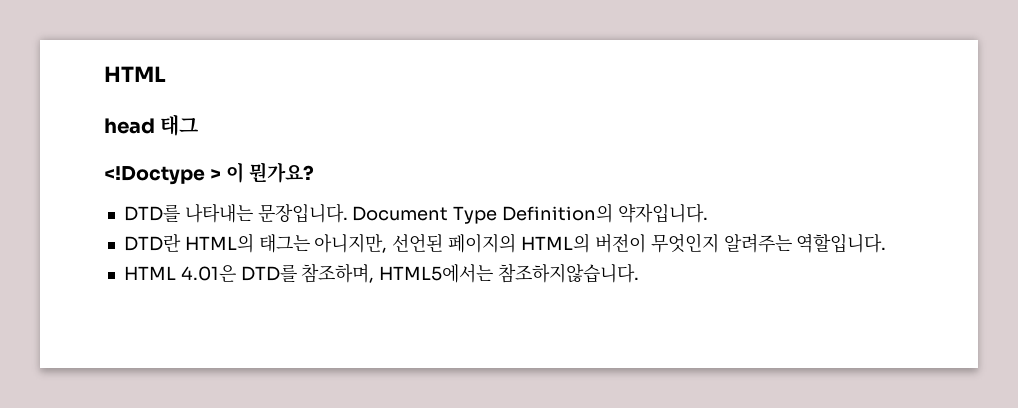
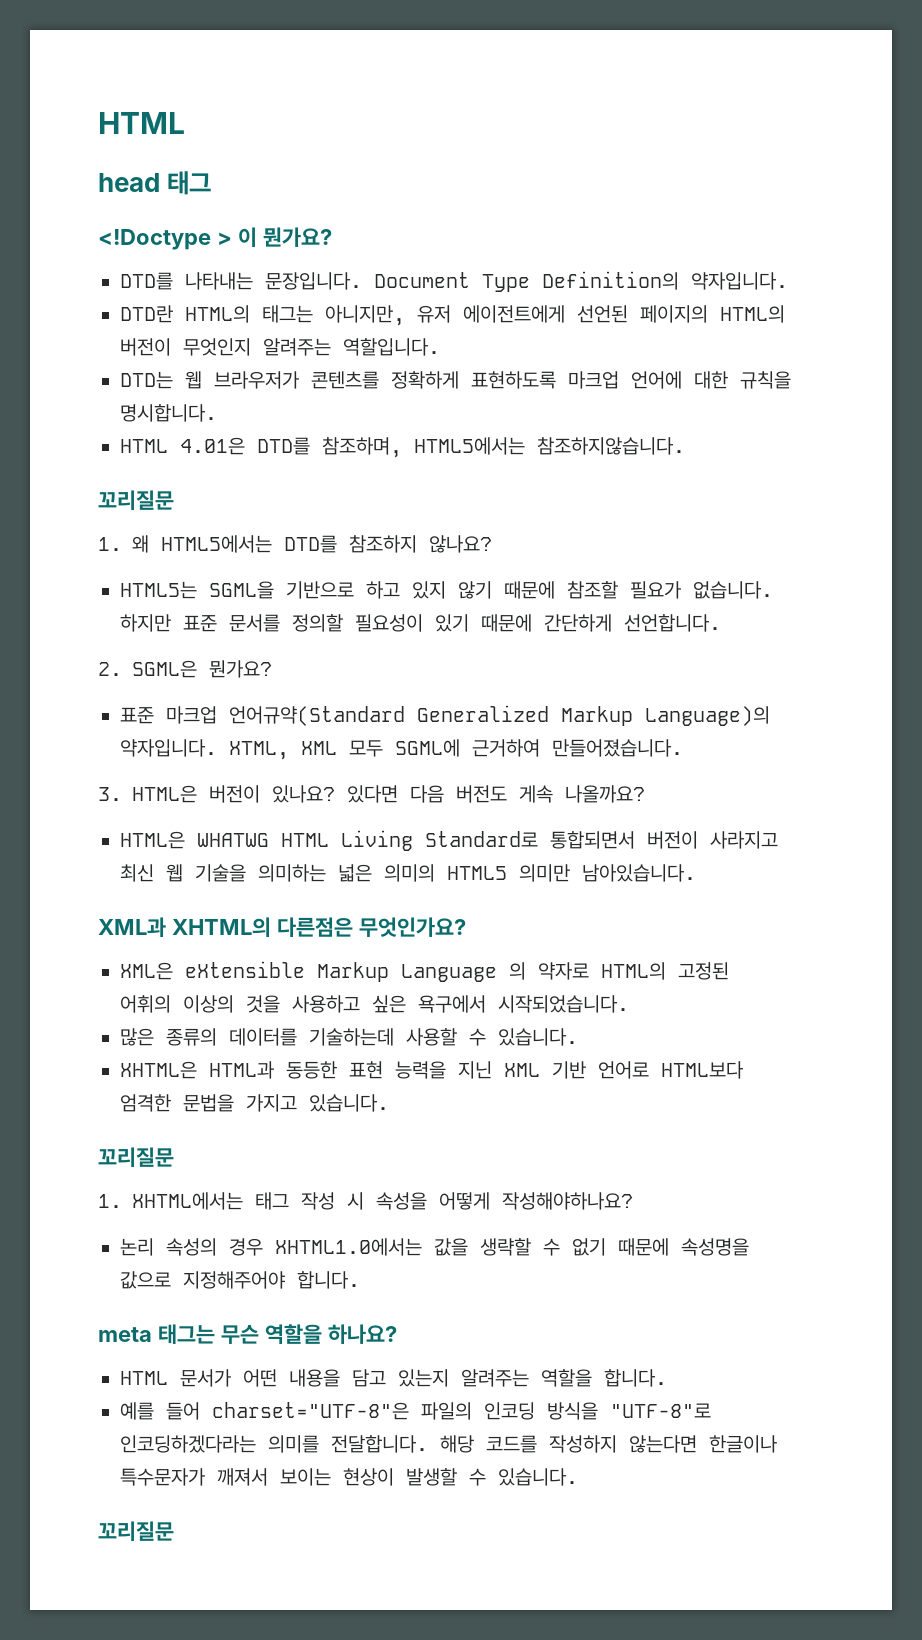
- DTD란 HTML의 태그는 아니지만, 선언된 페이지의 HTML의 버전이 무엇인지 알려주는 역할입니다.
+ DTD란 HTML의 태그는 아니지만, 유저 에이전트에게 선언된 페이지의 HTML의 버전이 무엇인지 알려주는 역할입니다.
+ DTD는 웹 브라우저가 콘텐츠를 정확하게 표현하도록 마크업 언어에 대한 규칙을 명시합니다.
  HTML 4.01은 DTD를 참조하며, HTML5에서는 참조하지않습니다.
+ 꼬리질문
+ 1. 왜 HTML5에서는 DTD를 참조하지 않나요?
+ HTML5는 SGML을 기반으로 하고 있지 않기 때문에 참조할 필요가 없습니다. 하지만 표준 문서를 정의할 필요성이 있기 때문에 간단하게 선언합니다.
+ 2. SGML은 뭔가요?
+ 표준 마크업 언어규약(Standard Generalized Markup Language)의 약자입니다. XTML, XML 모두 SGML에 근거하여 만들어졌습니다.
+ 3. HTML은 버전이 있나요? 있다면 다음 버전도 게속 나올까요?
+ HTML은 WHATWG HTML Living Standard로 통합되면서 버전이 사라지고 최신 웹 기술을 의미하는 넓은 의미의 HTML5 의미만 남아있습니다.
+ XML과 XHTML의 다른점은 무엇인가요?
+ XML은 eXtensible Markup Language 의 약자로 HTML의 고정된 어휘의 이상의 것을 사용하고 싶은 욕구에서 시작되었습니다.
+ 많은 종류의 데이터를 기술하는데 사용할 수 있습니다.
+ XHTML은 HTML과 동등한 표현 능력을 지닌 XML 기반 언어로 HTML보다 엄격한 문법을 가지고 있습니다.
+ 꼬리질문
+ 1. XHTML에서는 태그 작성 시 속성을 어떻게 작성해야하나요?
+ 논리 속성의 경우 XHTML1.0에서는 값을 생략할 수 없기 때문에 속성명을 값으로 지정해주어야 합니다.
+ meta 태그는 무슨 역할을 하나요?
+ HTML 문서가 어떤 내용을 담고 있는지 알려주는 역할을 합니다.
+ 예를 들어 charset="UTF-8"은 파일의 인코딩 방식을 "UTF-8"로 인코딩하겠다라는 의미를 전달합니다. 해당 코드를 작성하지 않는다면 한글이나 특수문자가 깨져서 보이는 현상이 발생할 수 있습니다.
+ 꼬리질문

